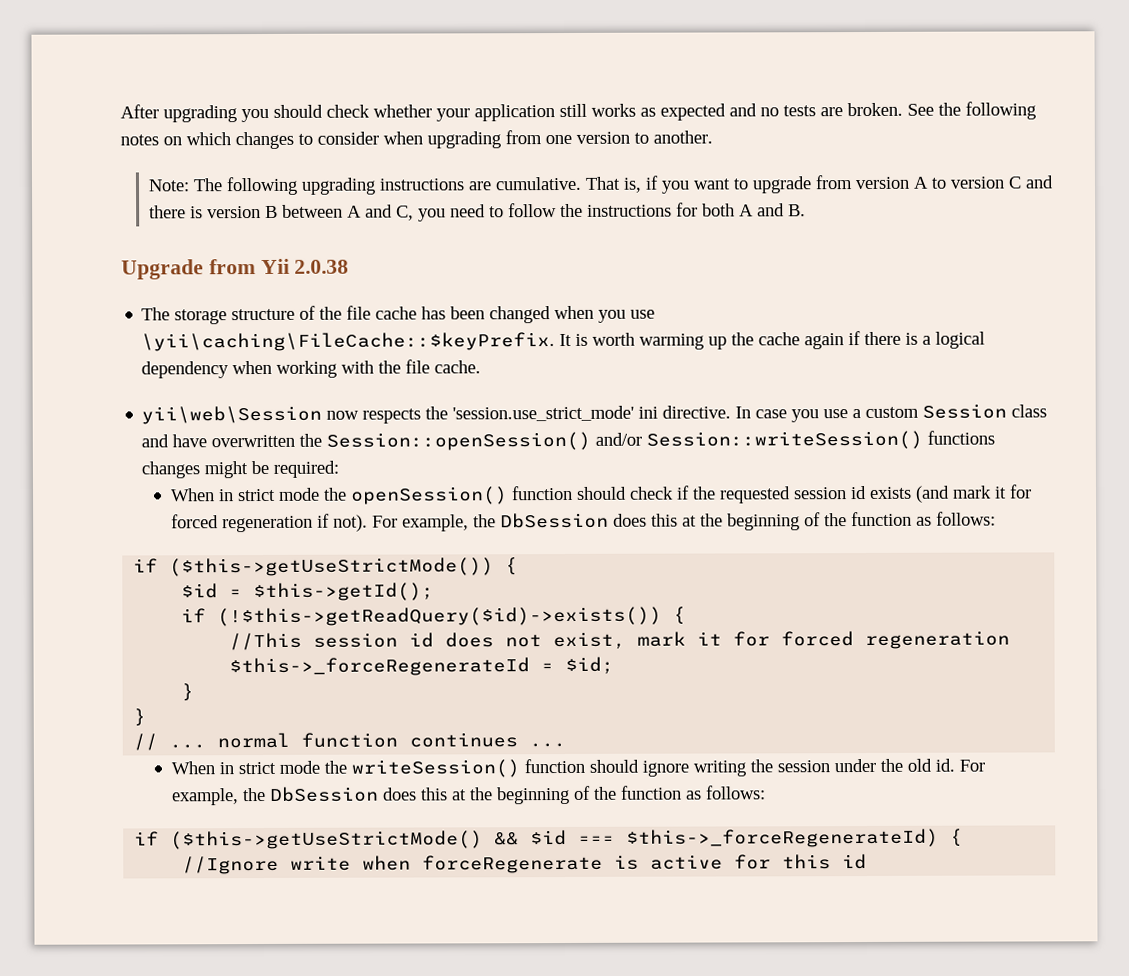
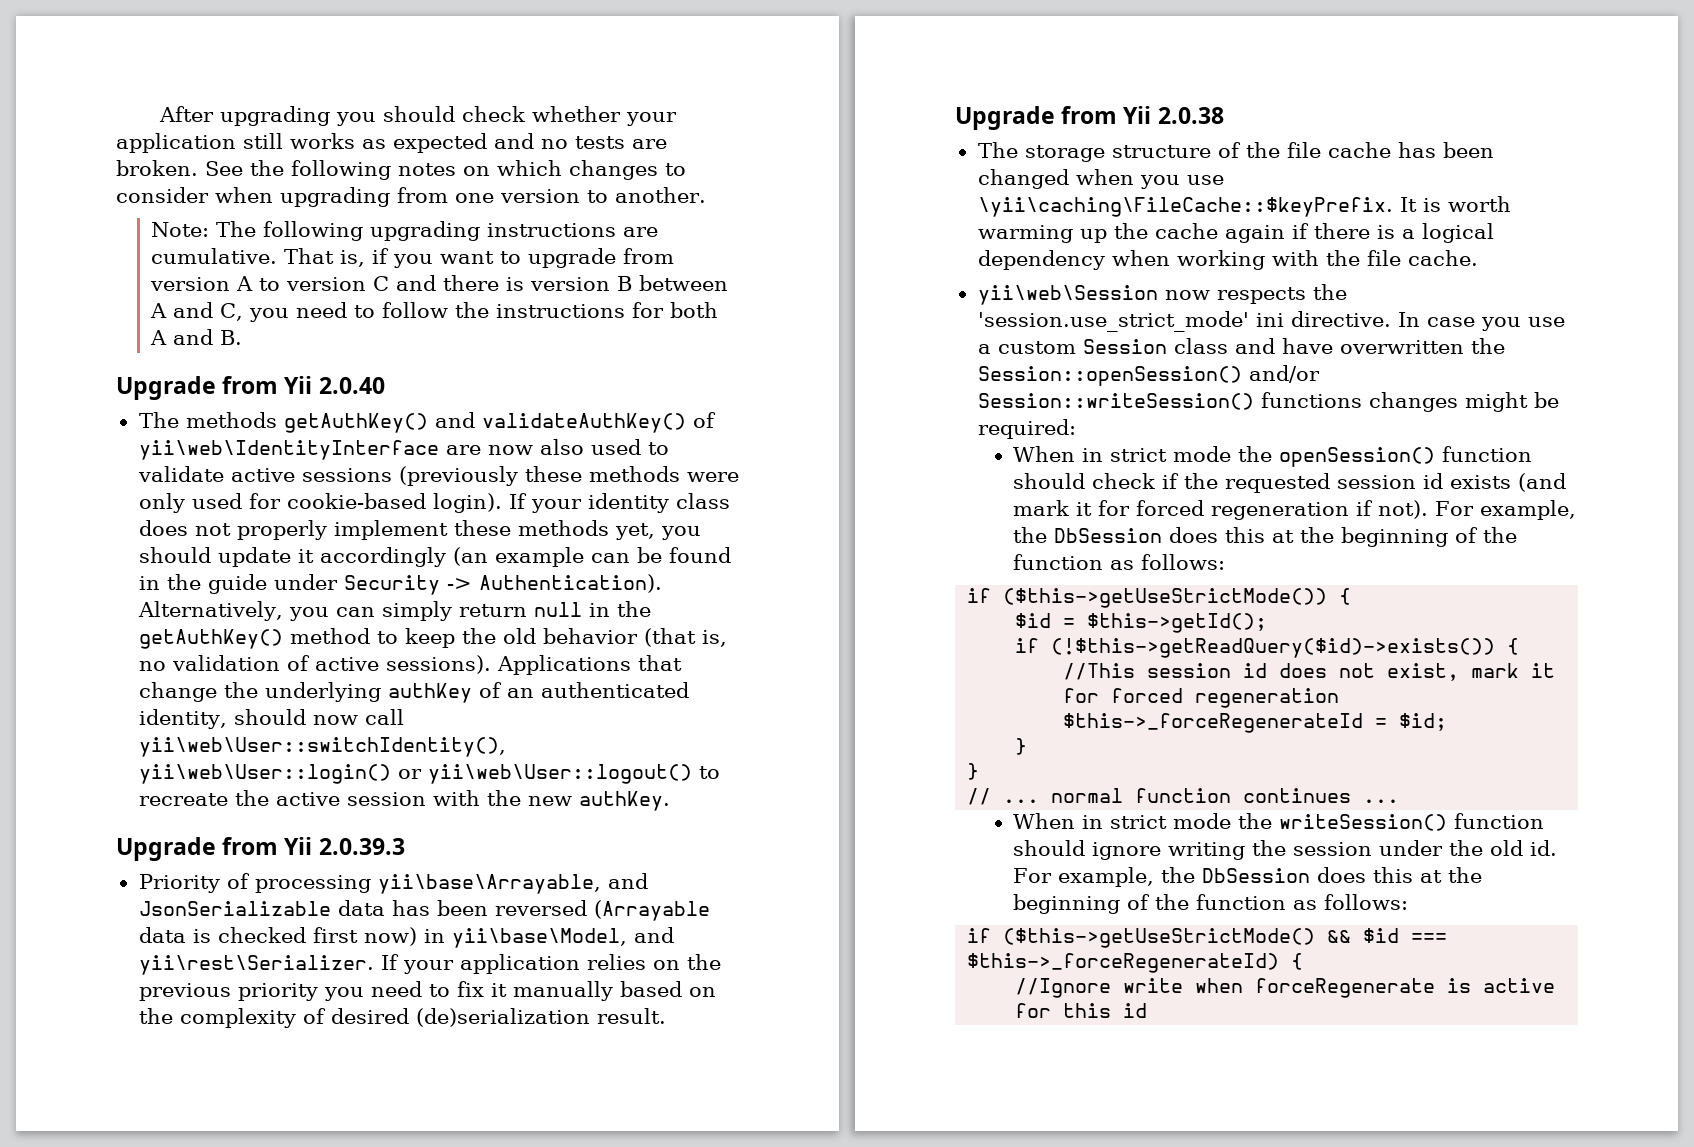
+ Upgrade from Yii 2.0.40
+ The methods getAuthKey() and validateAuthKey() of yii\web\IdentityInterface are now also used to validate active sessions (previously these methods were only used for cookie-based login). If your identity class does not properly implement these methods yet, you should update it accordingly (an example can be found in the guide under Security -> Authentication). Alternatively, you can simply return null in the getAuthKey() method to keep the old behavior (that is, no validation of active sessions). Applications that change the underlying authKey of an authenticated identity, should now call yii\web\User::switchIdentity(), yii\web\User::login() or yii\web\User::logout() to recreate the active session with the new authKey.
+ Upgrade from Yii 2.0.39.3
+ Priority of processing yii\base\Arrayable, and JsonSerializable data has been reversed (Arrayable data is checked first now) in yii\base\Model, and yii\rest\Serializer. If your application relies on the previous priority you need to fix it manually based on the complexity of desired (de)serialization result.

